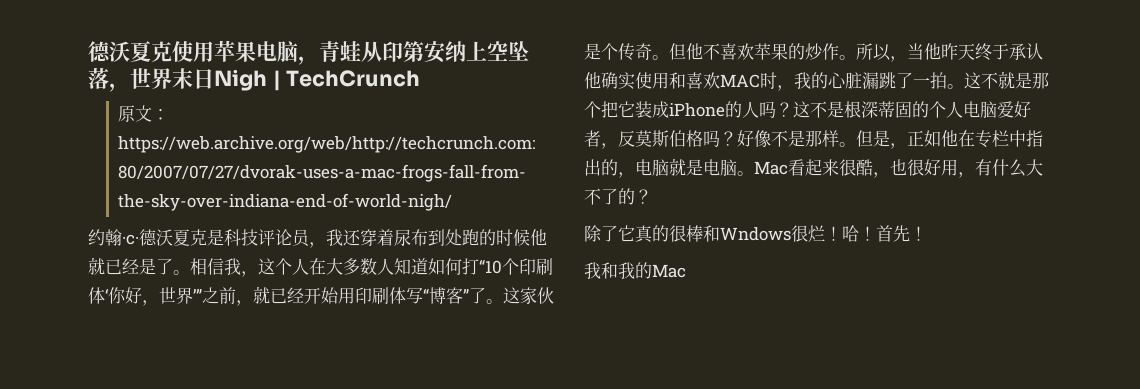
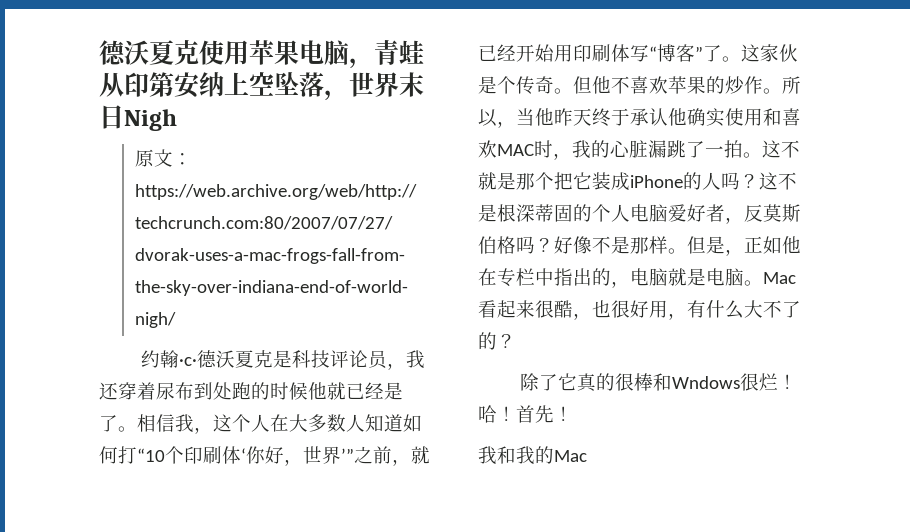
- 德沃夏克使用苹果电脑，青蛙从印第安纳上空坠落，世界末日Nigh | TechCrunch
+ 德沃夏克使用苹果电脑，青蛙从印第安纳上空坠落，世界末日Nigh

